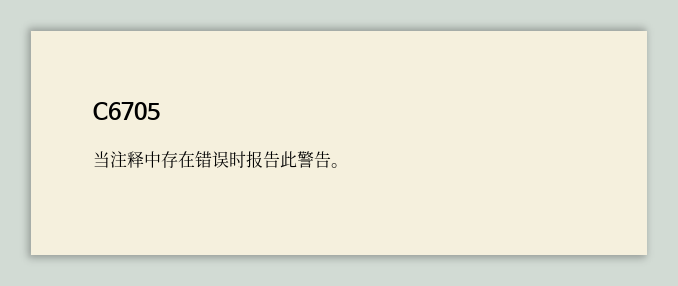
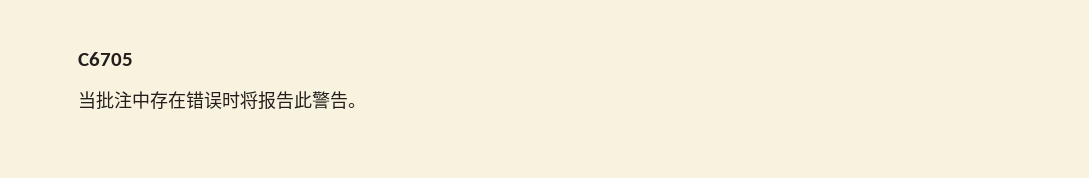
- 当注释中存在错误时报告此警告。
+ 当批注中存在错误时将报告此警告。

